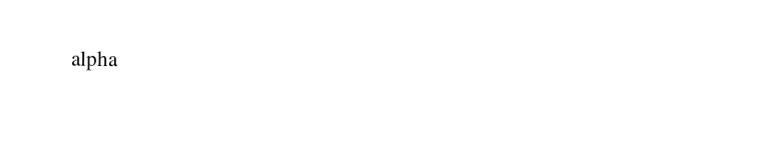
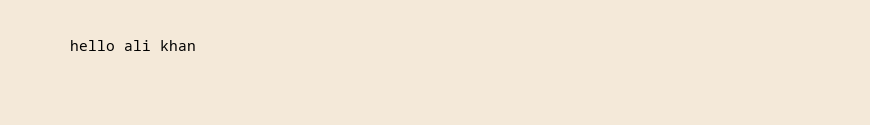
- alpha
+ hello ali khan

